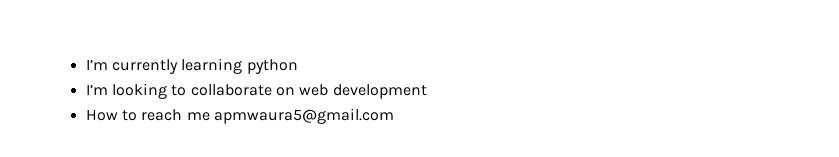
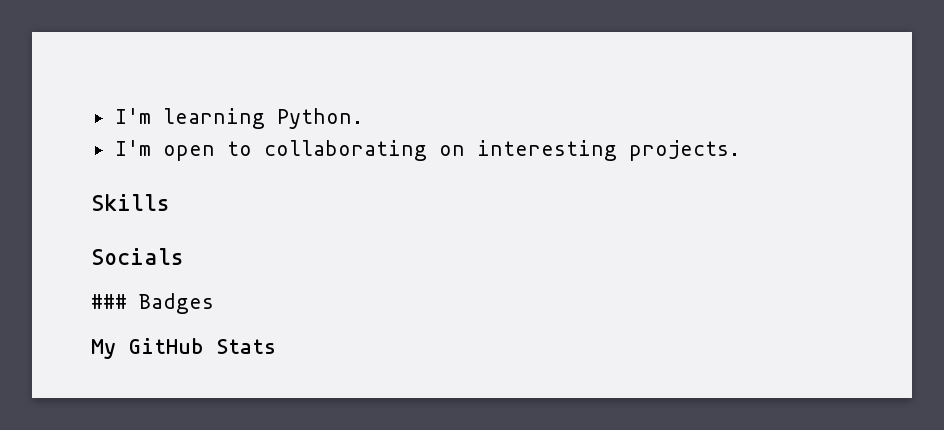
- I’m currently learning python
- I’m looking to collaborate on web development
- How to reach me apmwaura5@gmail.com
+ I'm learning Python.
+ I'm open to collaborating on interesting projects.
+ Skills
+ Socials
+ ### Badges
+ My GitHub Stats

